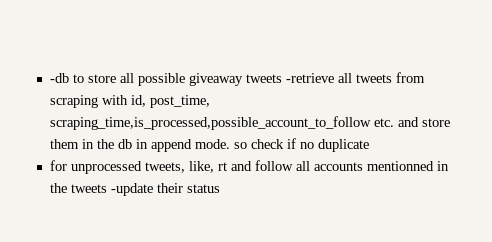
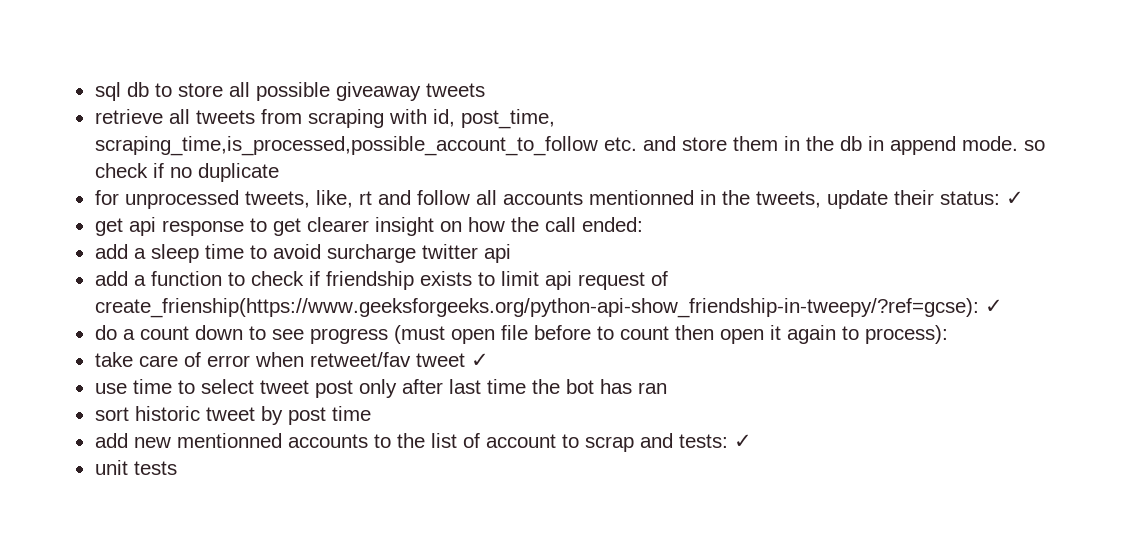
- -db to store all possible giveaway tweets -retrieve all tweets from scraping with id, post_time, scraping_time,is_processed,possible_account_to_follow etc. and store them in the db in append mode. so check if no duplicate
+ sql db to store all possible giveaway tweets
+ retrieve all tweets from scraping with id, post_time, scraping_time,is_processed,possible_account_to_follow etc. and store them in the db in append mode. so check if no duplicate
- for unprocessed tweets, like, rt and follow all accounts mentionned in the tweets -update their status
+ for unprocessed tweets, like, rt and follow all accounts mentionned in the tweets, update their status: ✓
+ get api response to get clearer insight on how the call ended:
+ add a sleep time to avoid surcharge twitter api
+ add a function to check if friendship exists to limit api request of create_frienship(https://www.geeksforgeeks.org/python-api-show_friendship-in-tweepy/?ref=gcse): ✓
+ do a count down to see progress (must open file before to count then open it again to process):
+ take care of error when retweet/fav tweet ✓
+ use time to select tweet post only after last time the bot has ran
+ sort historic tweet by post time
+ add new mentionned accounts to the list of account to scrap and tests: ✓
+ unit tests

